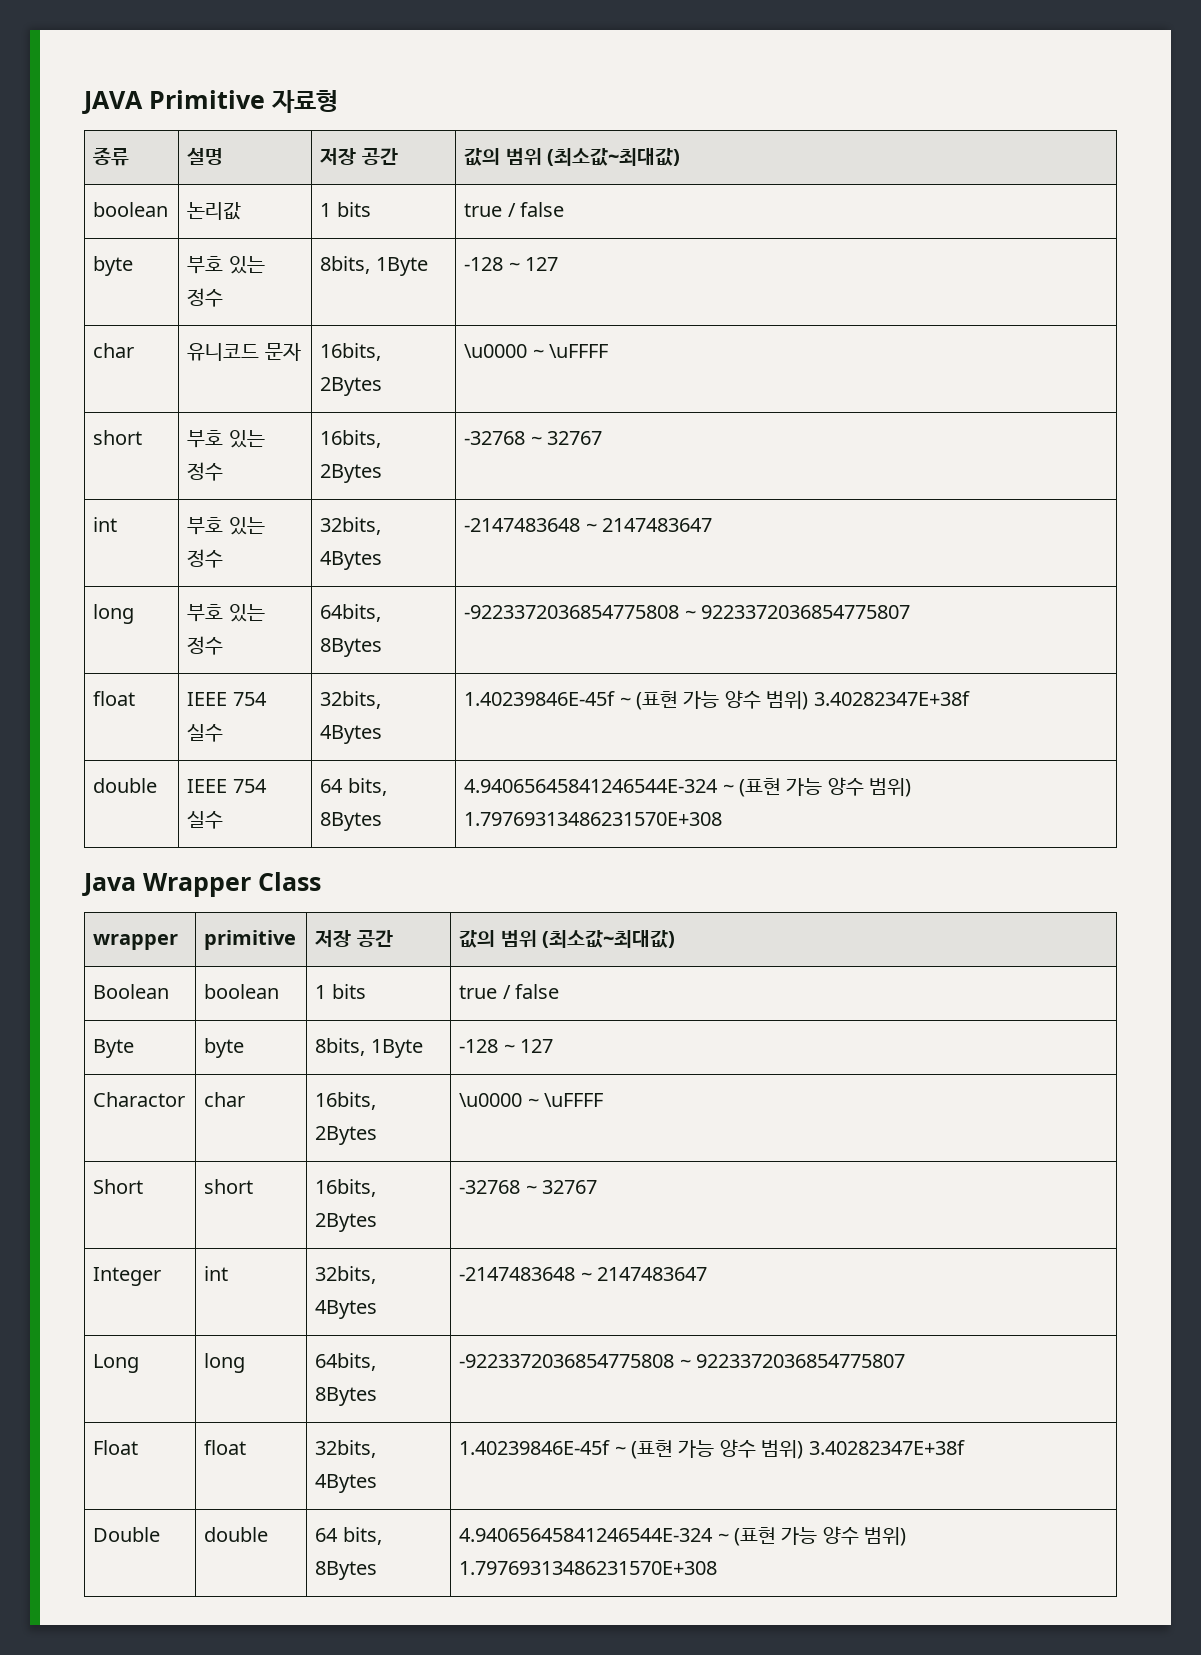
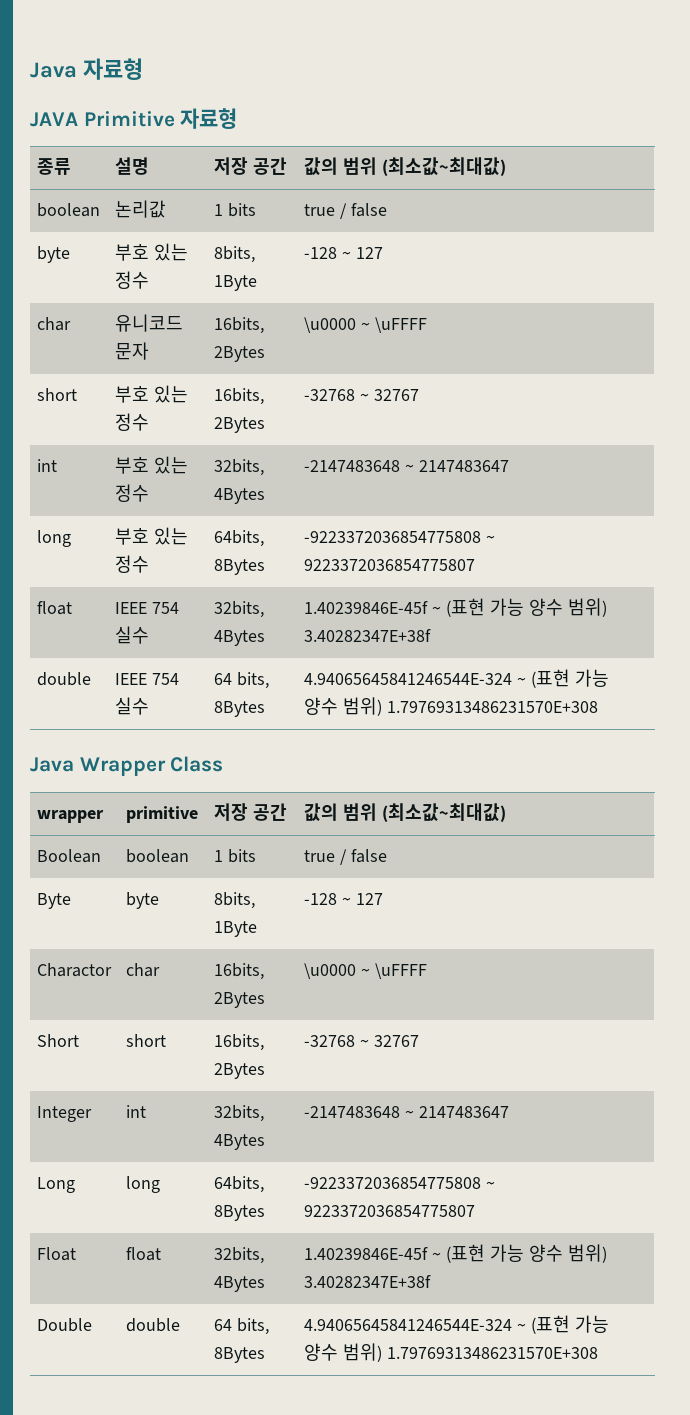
+ Java 자료형

